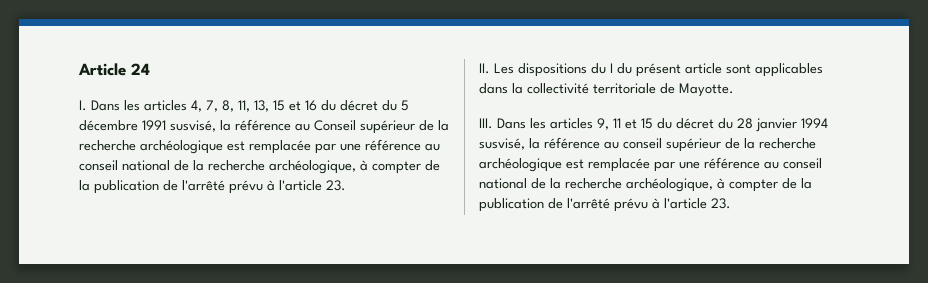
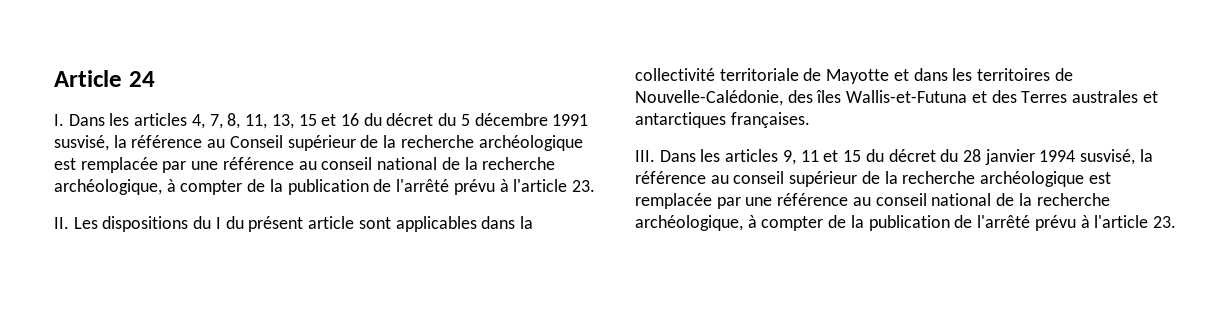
- II. Les dispositions du I du présent article sont applicables dans la collectivité territoriale de Mayotte.
+ II. Les dispositions du I du présent article sont applicables dans la collectivité territoriale de Mayotte et dans les territoires de Nouvelle-Calédonie, des îles Wallis-et-Futuna et des Terres australes et antarctiques françaises.

